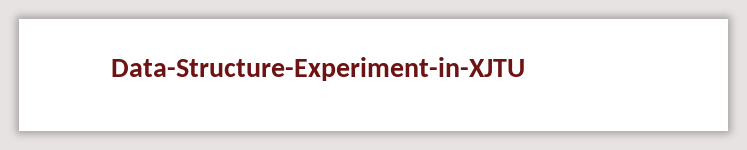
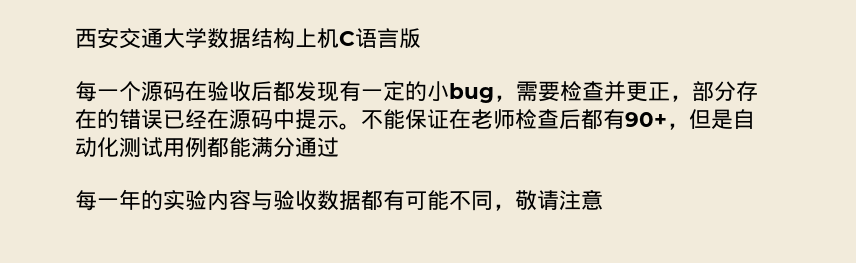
- Data-Structure-Experiment-in-XJTU
+ 西安交通大学数据结构上机C语言版
+ 每一个源码在验收后都发现有一定的小bug，需要检查并更正，部分存在的错误已经在源码中提示。不能保证在老师检查后都有90+，但是自动化测试用例都能满分通过
+ 每一年的实验内容与验收数据都有可能不同，敬请注意

